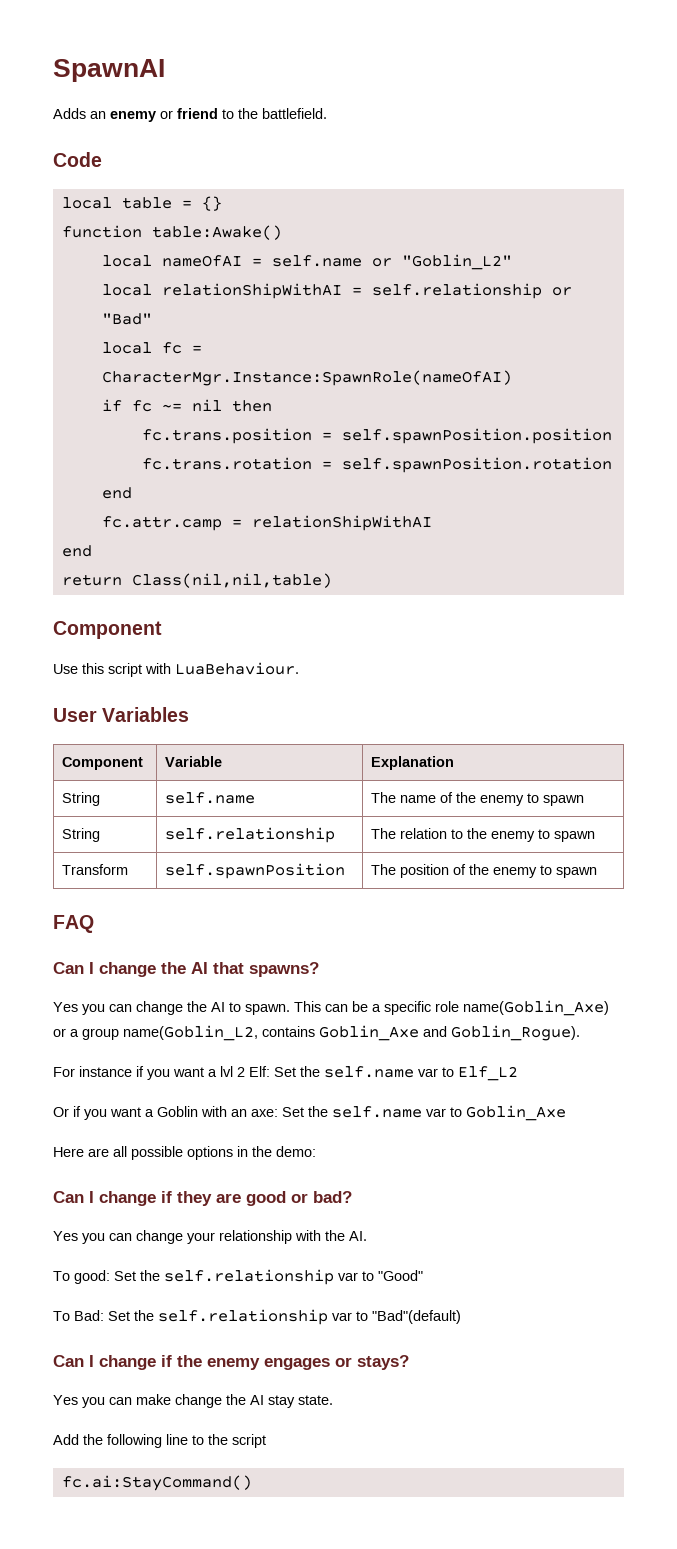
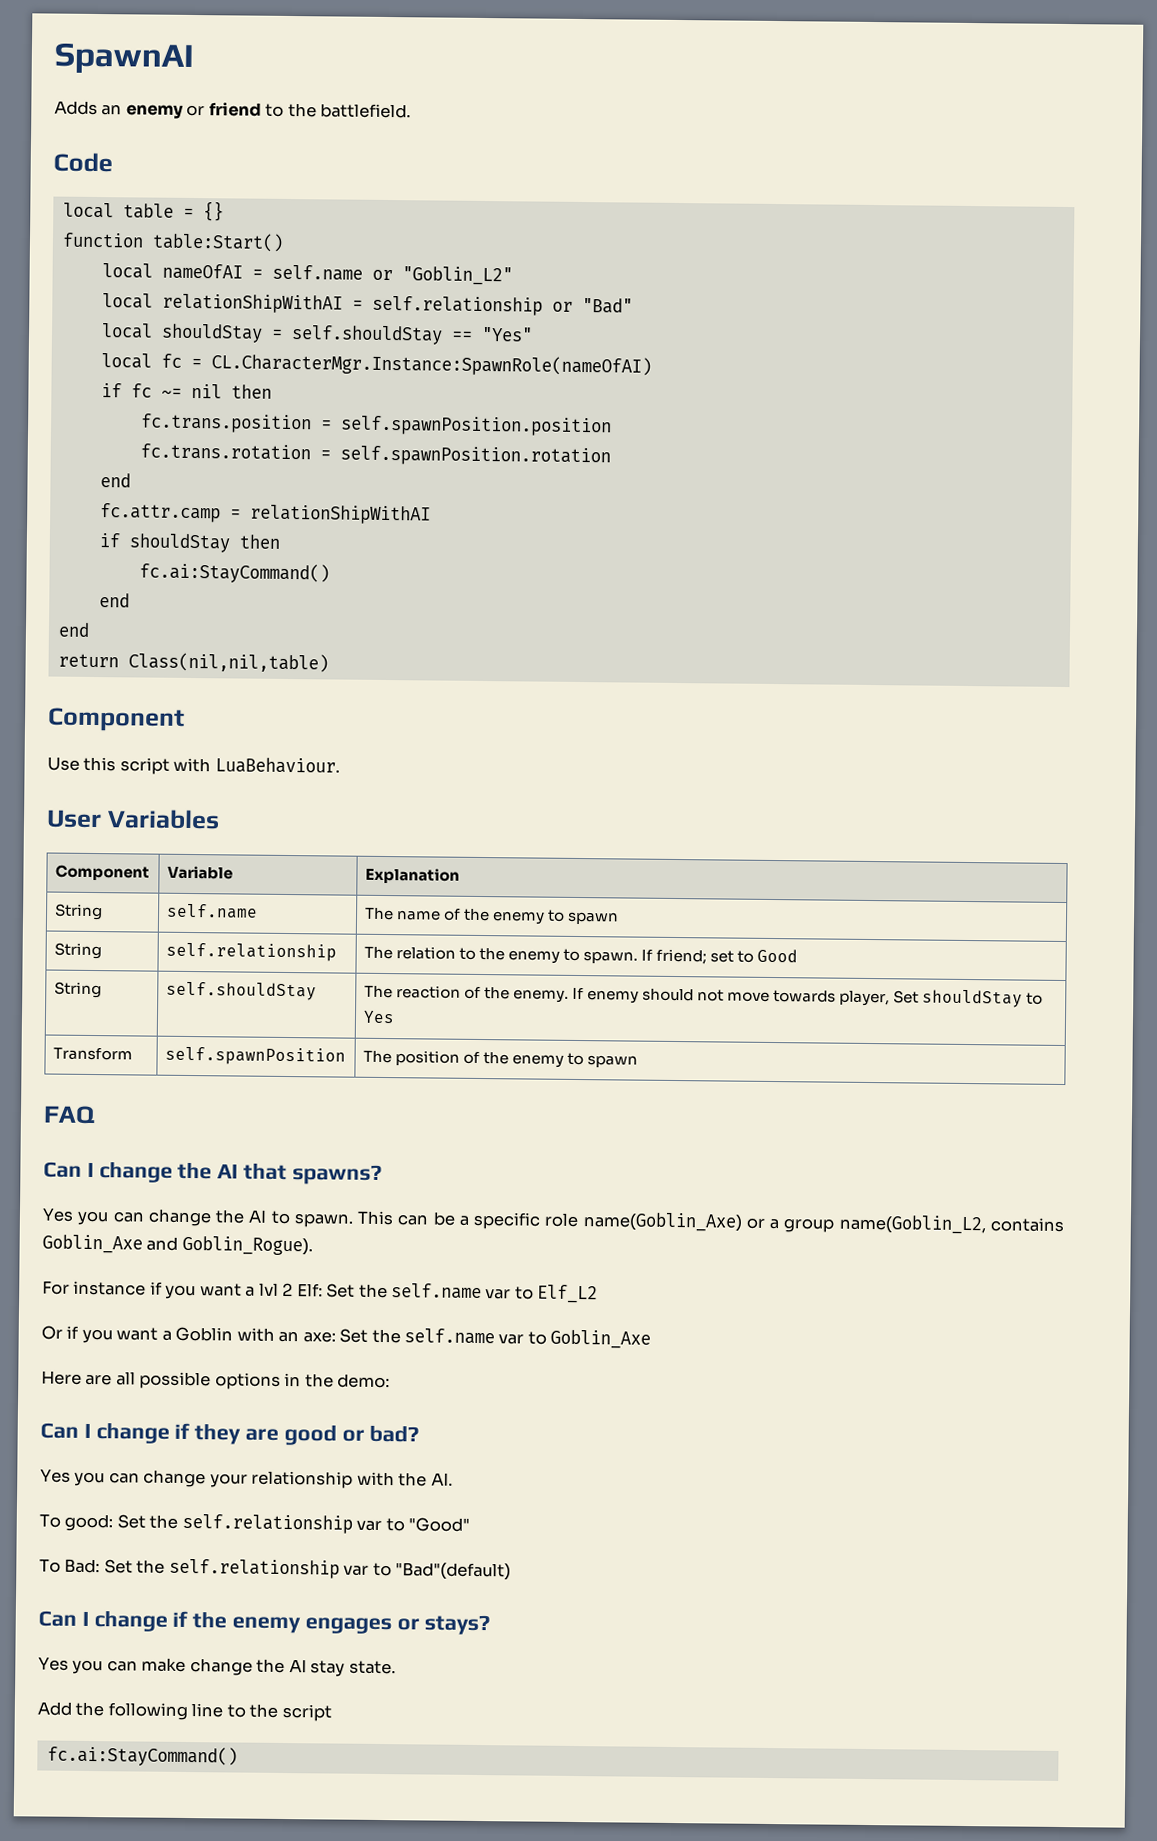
- function table:Awake()
+ function table:Start()
+ local shouldStay = self.shouldStay == "Yes"
- local fc = CharacterMgr.Instance:SpawnRole(nameOfAI)
+ local fc = CL.CharacterMgr.Instance:SpawnRole(nameOfAI)
+ if shouldStay then
+ fc.ai:StayCommand()
+ end
- String | self.relationship | The relation to the enemy to spawn
+ String | self.relationship | The relation to the enemy to spawn. If friend; set to Good
+ String | self.shouldStay | The reaction of the enemy. If enemy should not move towards player, Set shouldStay to Yes

